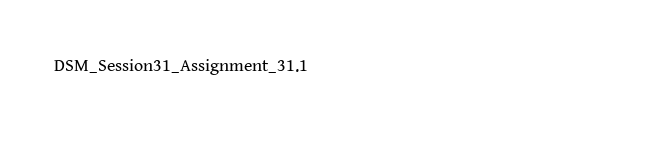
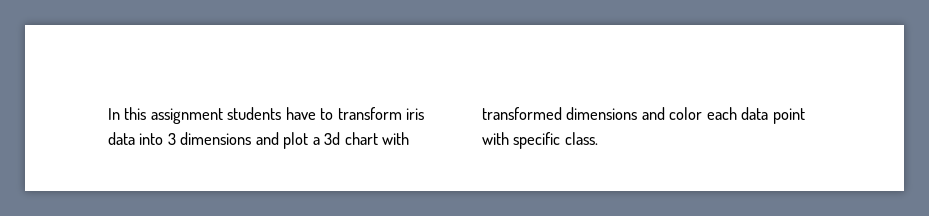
- DSM_Session31_Assignment_31.1
+ In this assignment students have to transform iris data into 3 dimensions and plot a 3d chart with transformed dimensions and color each data point with specific class.

